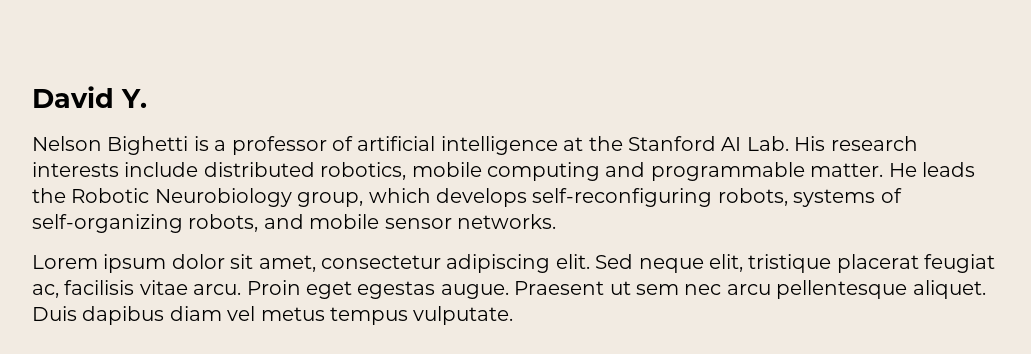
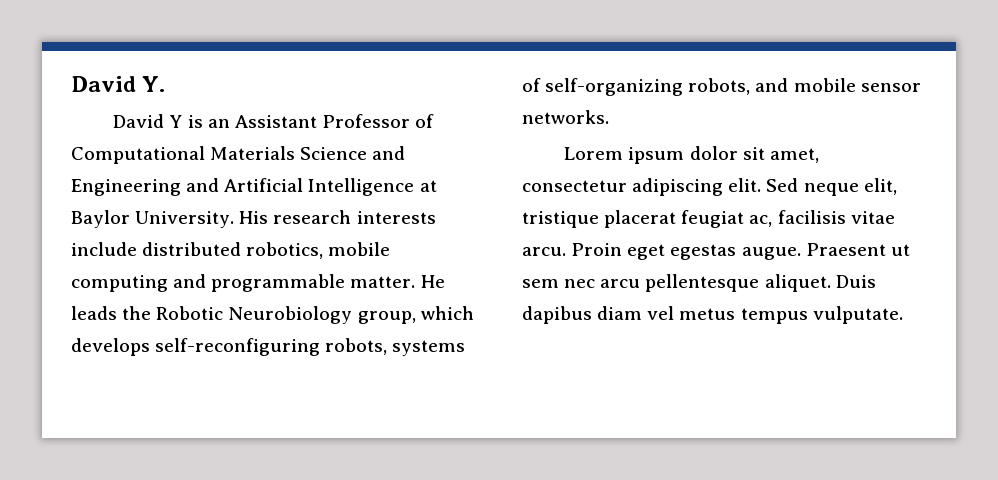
- Nelson Bighetti is a professor of artificial intelligence at the Stanford AI Lab. His research interests include distributed robotics, mobile computing and programmable matter.
+ David Y is an Assistant Professor of Computational Materials Science and Engineering and Artificial Intelligence at Baylor University. His research interests include distributed robotics, mobile computing and programmable matter.

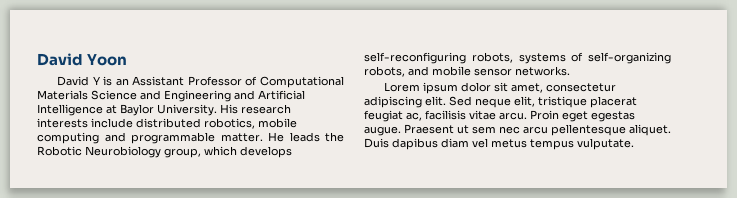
- David Y.
+ David Yoon

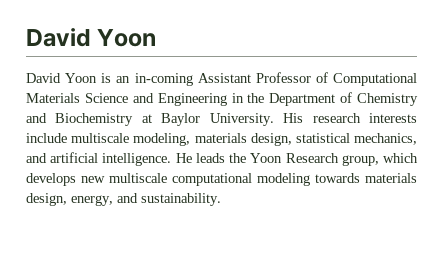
- David Y is an Assistant Professor of Computational Materials Science and Engineering and Artificial Intelligence at Baylor University.
+ David Yoon is an in-coming Assistant Professor of Computational Materials Science and Engineering in the Department of Chemistry and Biochemistry at Baylor University.
- His research interests include distributed robotics, mobile computing and programmable matter.
+ His research interests include multiscale modeling, materials design, statistical mechanics, and artificial intelligence.
- He leads the Robotic Neurobiology group, which develops self-reconfiguring robots, systems of self-organizing robots, and mobile sensor networks.
- Lorem ipsum dolor sit amet, consectetur adipiscing elit. Sed neque elit, tristique placerat feugiat ac, facilisis vitae arcu. Proin eget egestas augue. Praesent ut sem nec arcu pellentesque aliquet. Duis dapibus diam vel metus tempus vulputate.
+ He leads the Yoon Research group, which develops new multiscale computational modeling towards materials design, energy, and sustainability.

